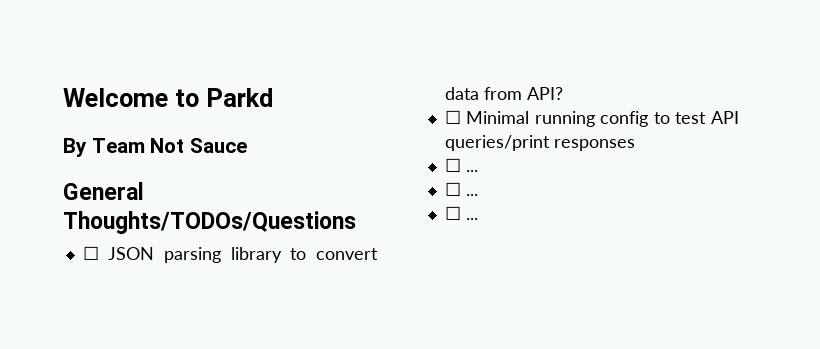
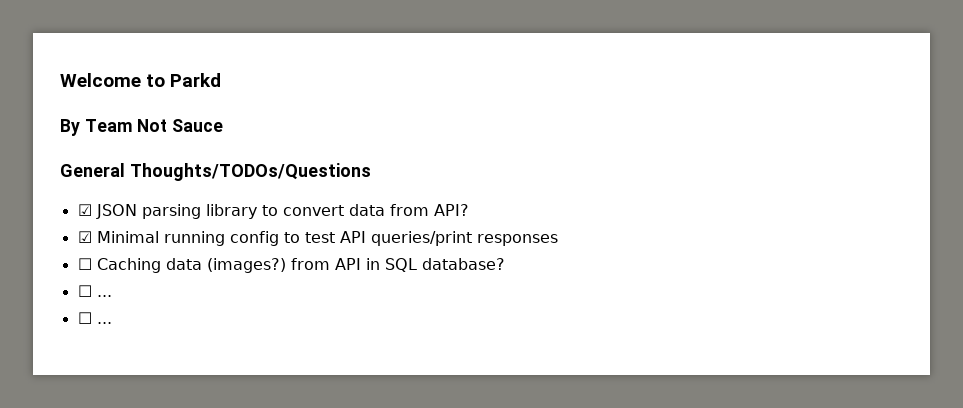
- ☐ JSON parsing library to convert data from API?
+ ☑ JSON parsing library to convert data from API?
- ☐ Minimal running config to test API queries/print responses
- ☐ ...
+ ☑ Minimal running config to test API queries/print responses
+ ☐ Caching data (images?) from API in SQL database?

